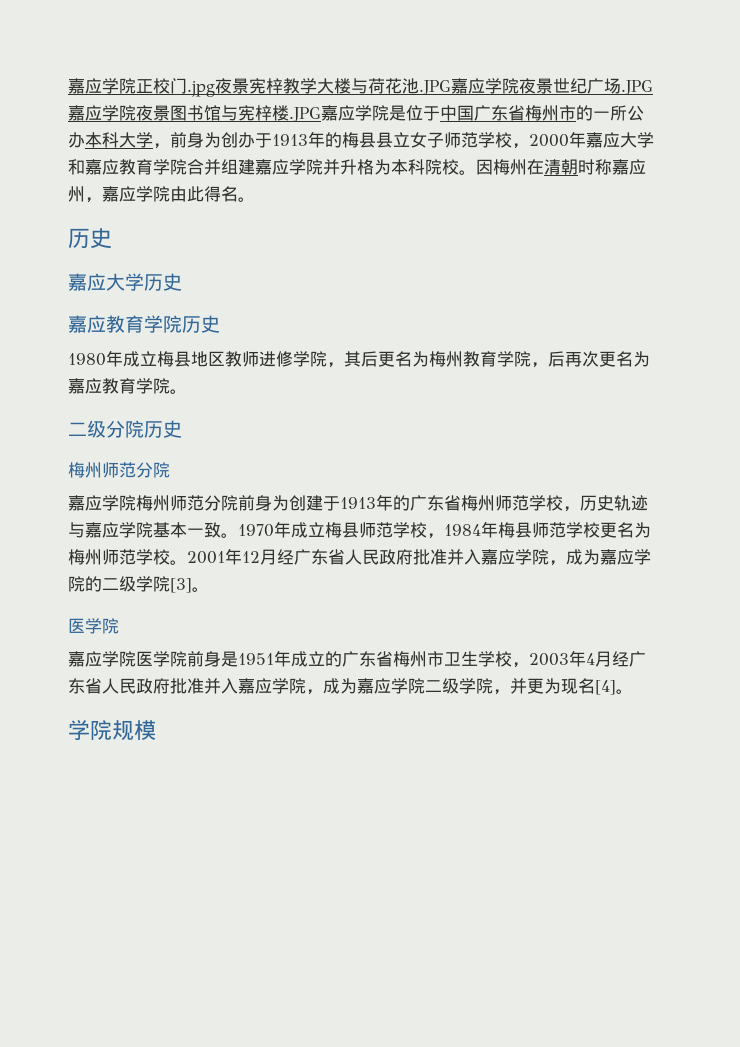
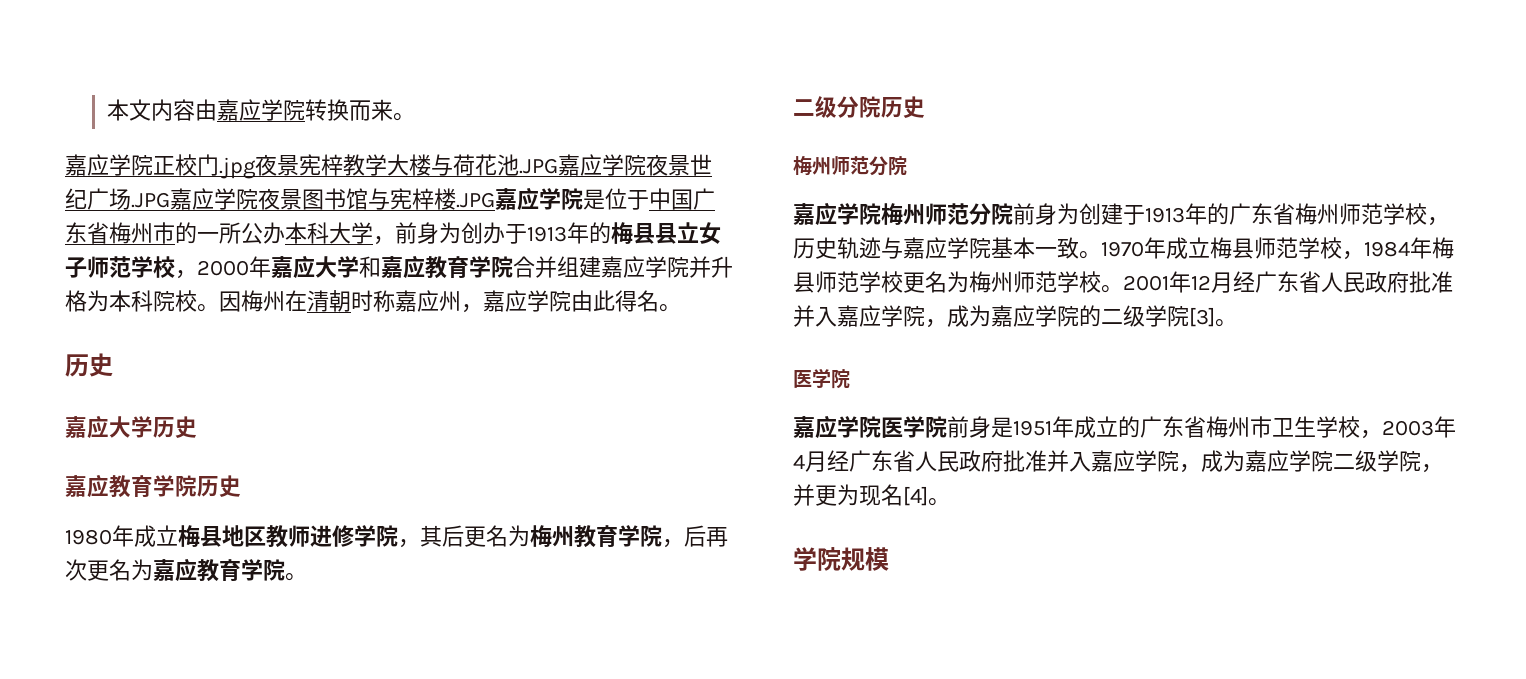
+ 本文内容由嘉应学院转换而来。

